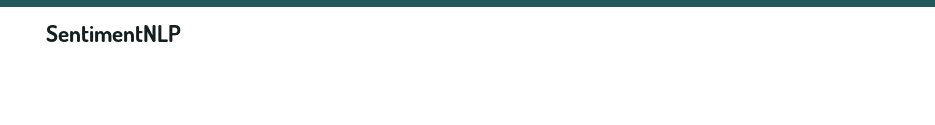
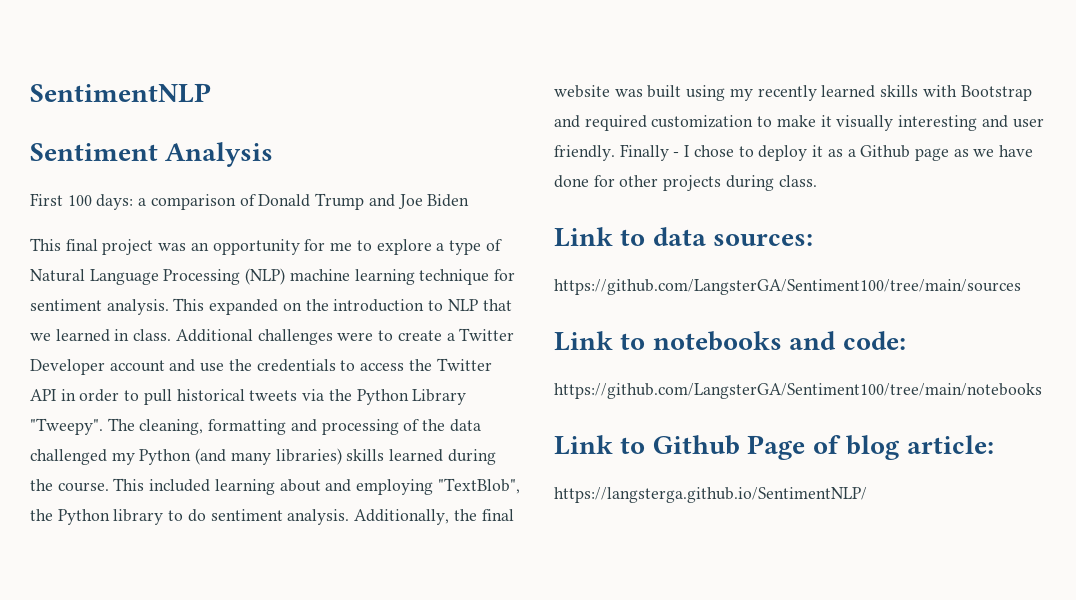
+ Sentiment Analysis
+ First 100 days: a comparison of Donald Trump and Joe Biden
+ This final project was an opportunity for me to explore a type of Natural Language Processing (NLP) machine learning technique for sentiment analysis. This expanded on the introduction to NLP that we learned in class. Additional challenges were to create a Twitter Developer account and use the credentials to access the Twitter API in order to pull historical tweets via the Python Library "Tweepy". The cleaning, formatting and processing of the data challenged my Python (and many libraries) skills learned during the course. This included learning about and employing "TextBlob", the Python library to do sentiment analysis. Additionally, the final website was built using my recently learned skills with Bootstrap and required customization to make it visually interesting and user friendly. Finally - I chose to deploy it as a Github page as we have done for other projects during class.
+ Link to data sources:
+ https://github.com/LangsterGA/Sentiment100/tree/main/sources
+ Link to notebooks and code:
+ https://github.com/LangsterGA/Sentiment100/tree/main/notebooks
+ Link to Github Page of blog article:
+ https://langsterga.github.io/SentimentNLP/

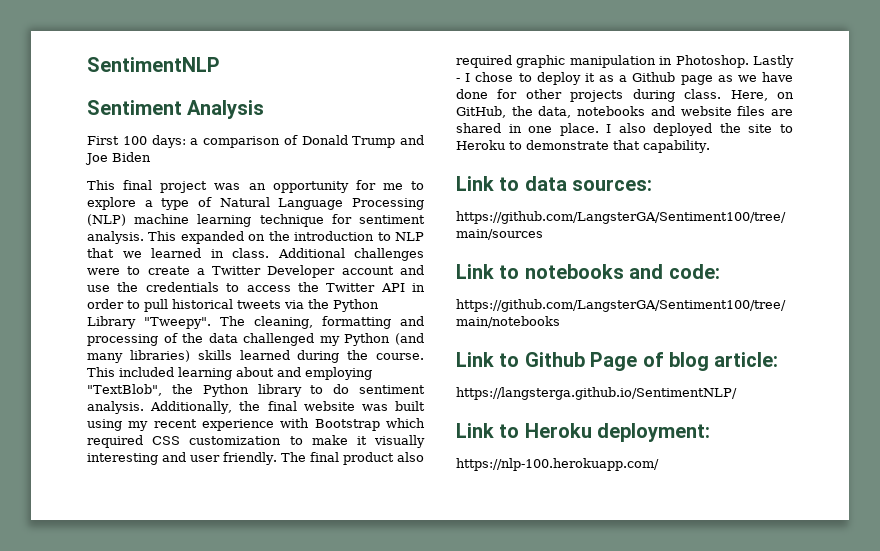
- Additionally, the final website was built using my recently learned skills with Bootstrap and required customization to make it visually interesting and user friendly.
+ Additionally, the final website was built using my recent experience with Bootstrap which required CSS customization to make it visually interesting and user friendly.
- Finally - I chose to deploy it as a Github page as we have done for other projects during class.
+ The final product also required graphic manipulation in Photoshop. Lastly - I chose to deploy it as a Github page as we have done for other projects during class. Here, on GitHub, the data, notebooks and website files are shared in one place. I also deployed the site to Heroku to demonstrate that capability.
+ Link to Heroku deployment:
+ https://nlp-100.herokuapp.com/

